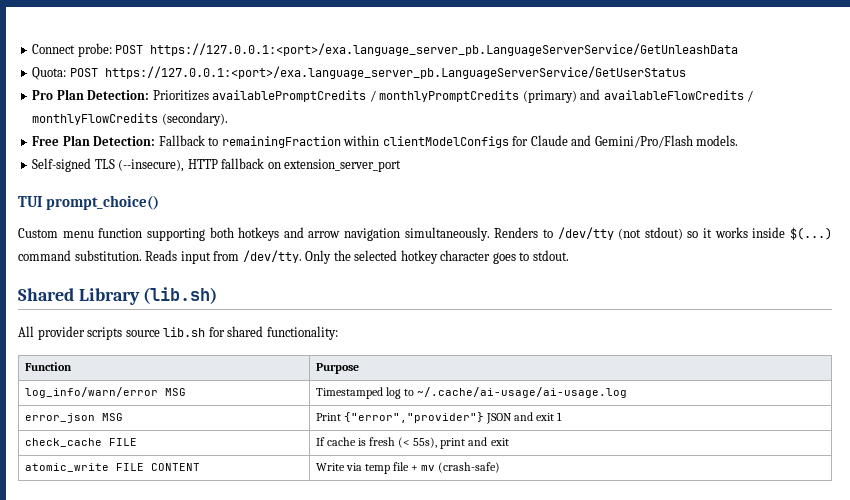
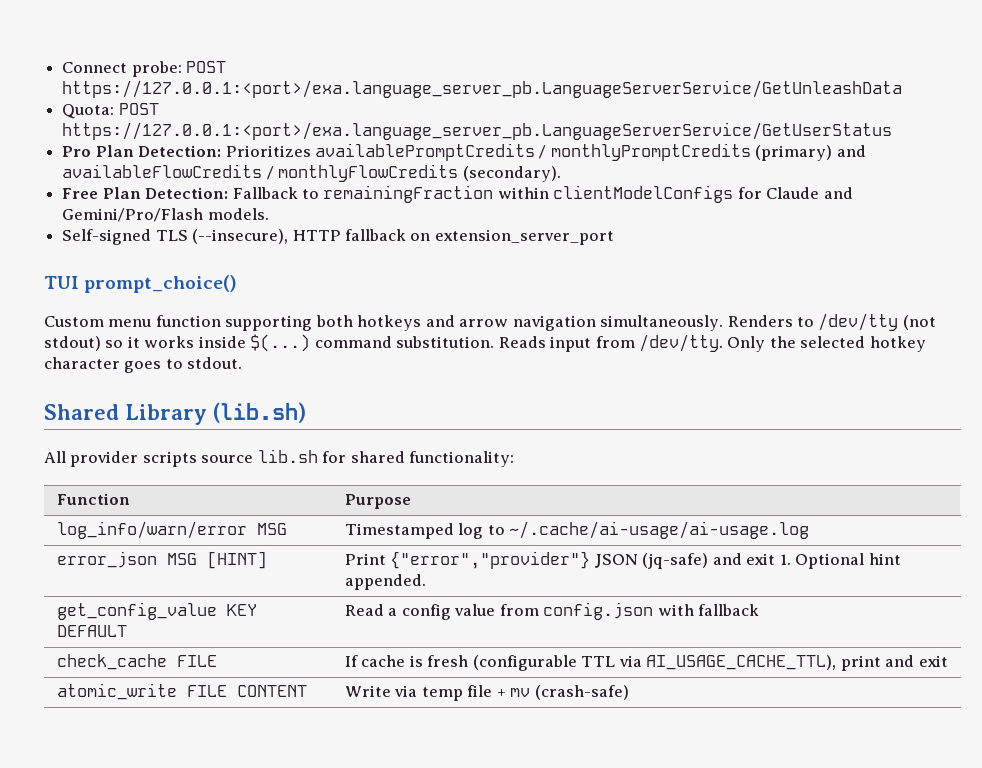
- error_json MSG | Print {"error","provider"} JSON and exit 1
+ error_json MSG [HINT] | Print {"error","provider"} JSON (jq-safe) and exit 1. Optional hint appended.
+ get_config_value KEY DEFAULT | Read a config value from config.json with fallback
- check_cache FILE | If cache is fresh (< 55s), print and exit
+ check_cache FILE | If cache is fresh (configurable TTL via AI_USAGE_CACHE_TTL), print and exit

